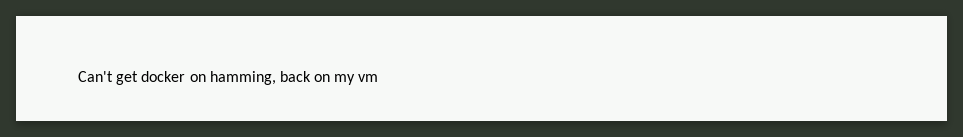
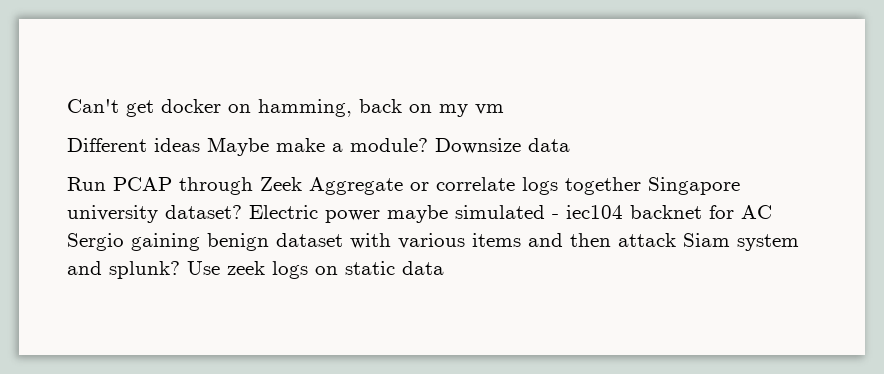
+ Different ideas Maybe make a module? Downsize data
+ Run PCAP through Zeek Aggregate or correlate logs together Singapore university dataset? Electric power maybe simulated - iec104 backnet for AC Sergio gaining benign dataset with various items and then attack Siam system and splunk? Use zeek logs on static data

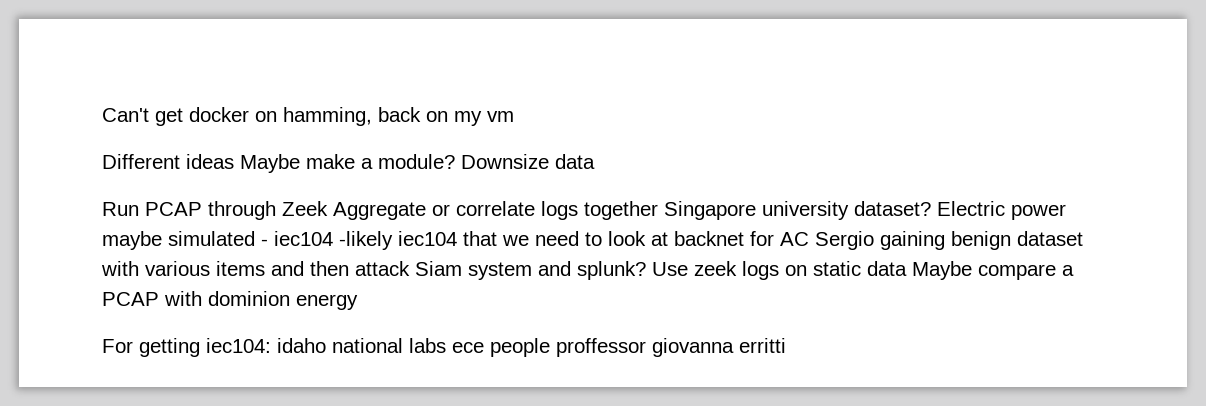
- Electric power maybe simulated - iec104 backnet for AC Sergio gaining benign dataset with various items and then attack Siam system and splunk?
+ Electric power maybe simulated - iec104 -likely iec104 that we need to look at backnet for AC Sergio gaining benign dataset with various items and then attack Siam system and splunk?
- Use zeek logs on static data
+ Use zeek logs on static data Maybe compare a PCAP with dominion energy
+ For getting iec104: idaho national labs ece people proffessor giovanna erritti

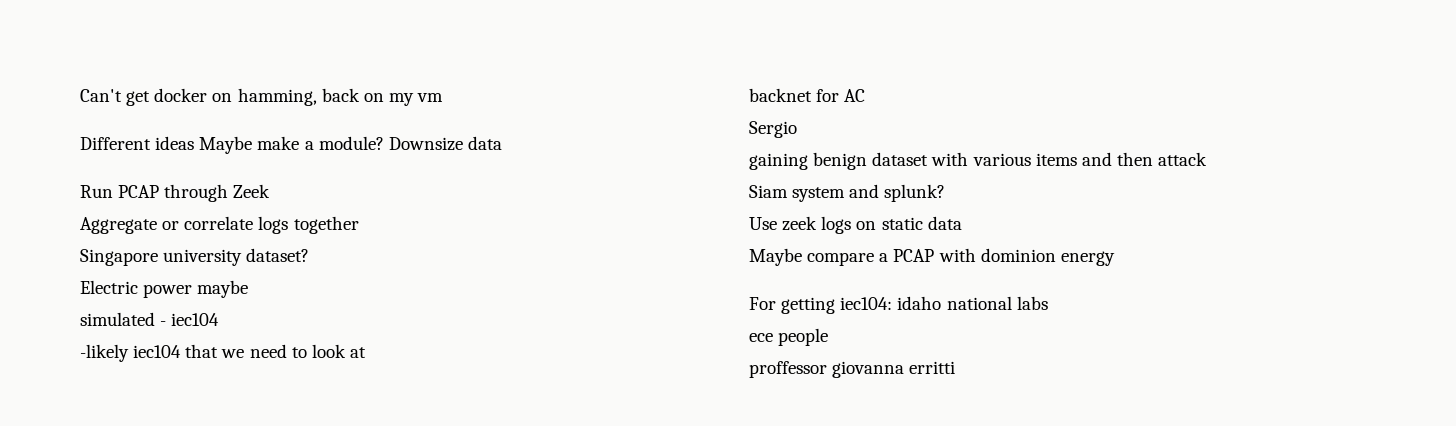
- Run PCAP through Zeek Aggregate or correlate logs together Singapore university dataset? Electric power maybe simulated - iec104 -likely iec104 that we need to look at backnet for AC Sergio gaining benign dataset with various items and then attack Siam system and splunk? Use zeek logs on static data Maybe compare a PCAP with dominion energy
+ Run PCAP through Zeek
+ Aggregate or correlate logs together
+ Singapore university dataset?
+ Electric power maybe
+ simulated - iec104
+ -likely iec104 that we need to look at
+ backnet for AC
+ Sergio
+ gaining benign dataset with various items and then attack
+ Siam system and splunk?
+ Use zeek logs on static data
+ Maybe compare a PCAP with dominion energy
- For getting iec104: idaho national labs ece people proffessor giovanna erritti
+ For getting iec104: idaho national labs
+ ece people
+ proffessor giovanna erritti

